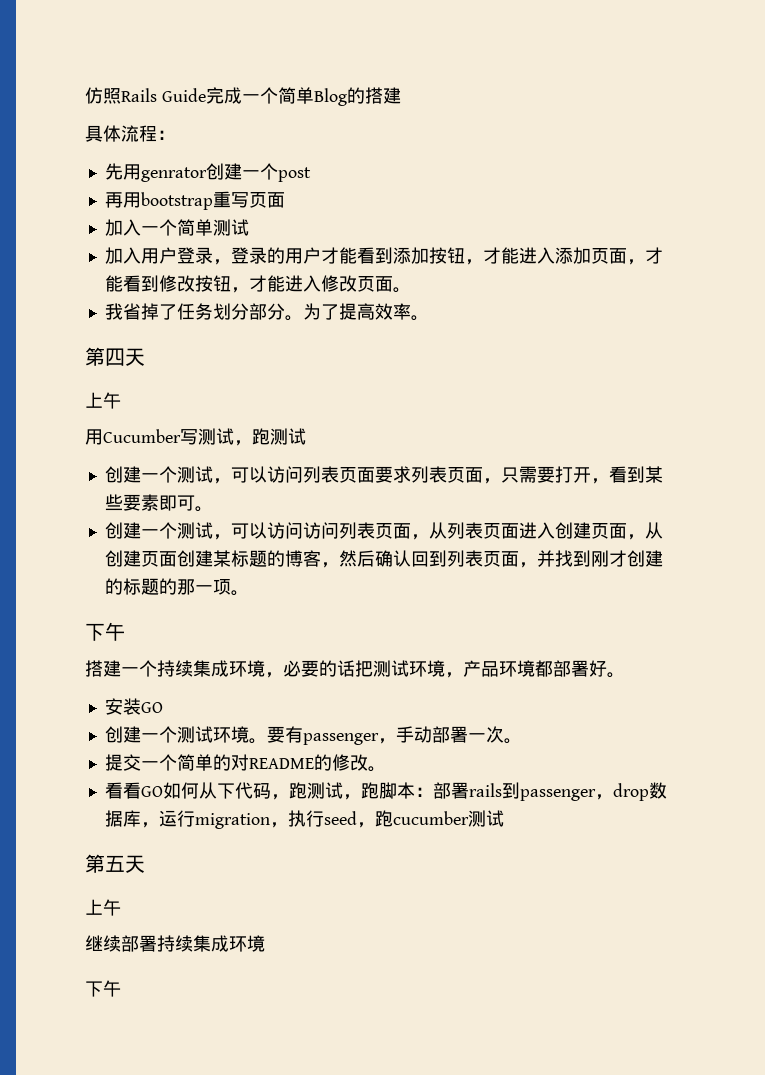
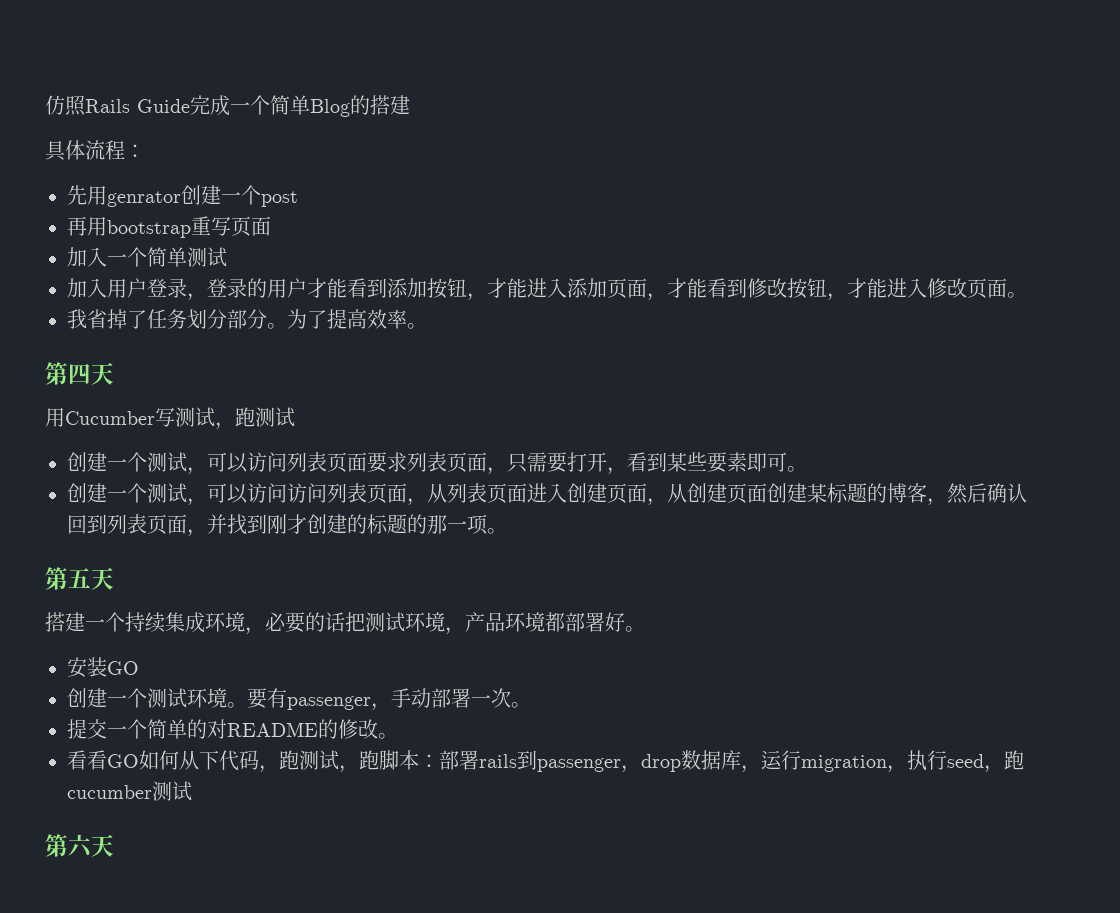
  第四天
- 上午
  创建一个测试，可以访问访问列表页面，从列表页面进入创建页面，从创建页面创建某标题的博客，然后确认回到列表页面，并找到刚才创建的标题的那一项。
- 下午
+ 第五天
- 第五天
- 上午
- 继续部署持续集成环境
- 下午
+ 第六天

